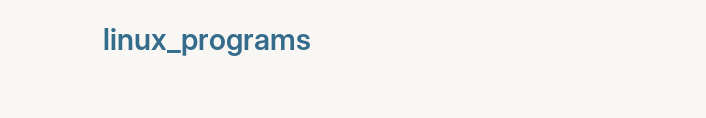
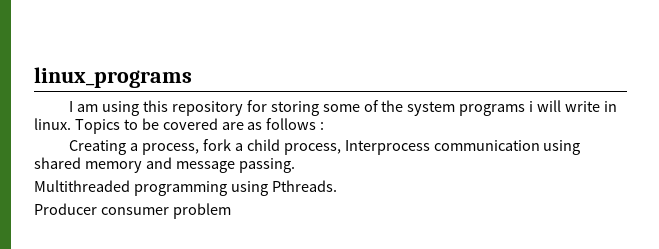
+ I am using this repository for storing some of the system programs i will write in linux. Topics to be covered are as follows :
+ Creating a process, fork a child process, Interprocess communication using shared memory and message passing.
+ Multithreaded programming using Pthreads.
+ Producer consumer problem

